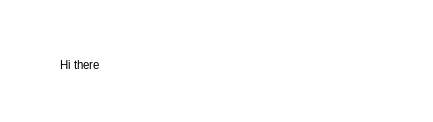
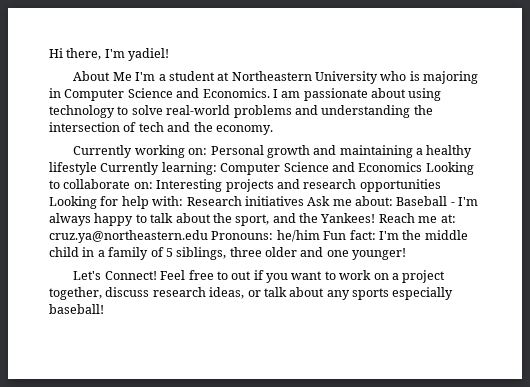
- Hi there
+ Hi there, I'm yadiel!
+ About Me I'm a student at Northeastern University who is majoring in Computer Science and Economics. I am passionate about using technology to solve real-world problems and understanding the intersection of tech and the economy.
+ Currently working on: Personal growth and maintaining a healthy lifestyle Currently learning: Computer Science and Economics Looking to collaborate on: Interesting projects and research opportunities Looking for help with: Research initiatives Ask me about: Baseball - I'm always happy to talk about the sport, and the Yankees! Reach me at: cruz.ya@northeastern.edu Pronouns: he/him Fun fact: I'm the middle child in a family of 5 siblings, three older and one younger!
+ Let's Connect! Feel free to out if you want to work on a project together, discuss research ideas, or talk about any sports especially baseball!

